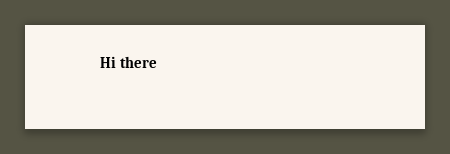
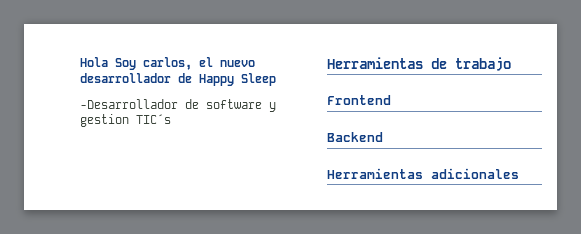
- Hi there
+ Hola Soy carlos, el nuevo desarrollador de Happy Sleep
+ -Desarrollador de software y gestion TIC´s
+ Herramientas de trabajo
+ Frontend
+ Backend
+ Herramientas adicionales

